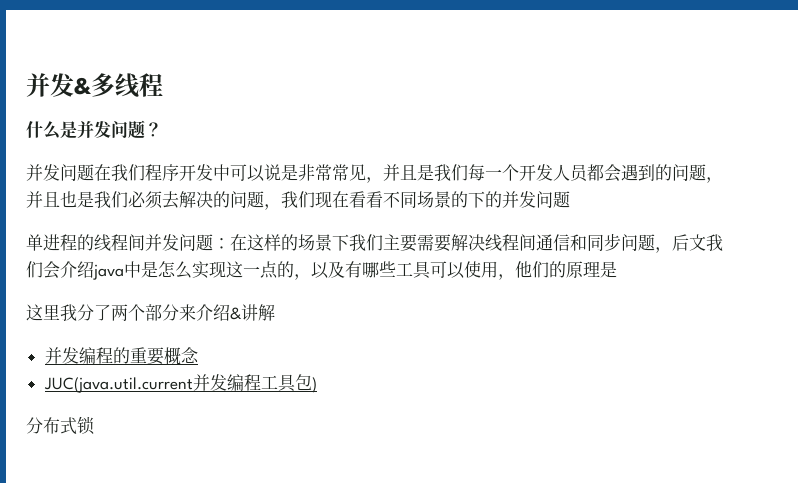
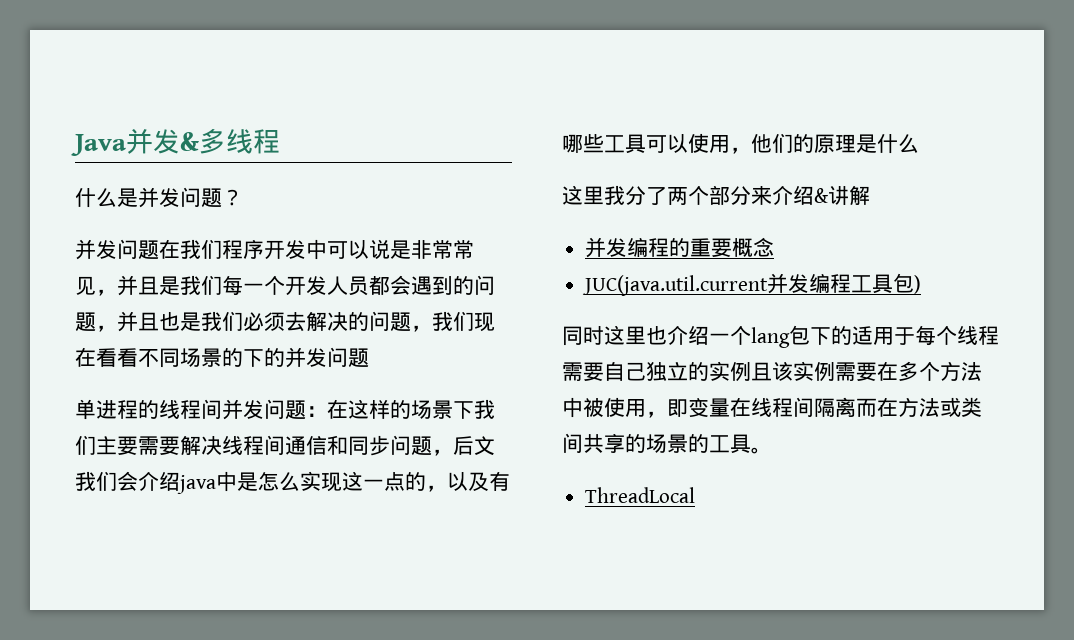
- 并发&多线程
+ Java并发&多线程
- 单进程的线程间并发问题：在这样的场景下我们主要需要解决线程间通信和同步问题，后文我们会介绍java中是怎么实现这一点的，以及有哪些工具可以使用，他们的原理是
+ 单进程的线程间并发问题：在这样的场景下我们主要需要解决线程间通信和同步问题，后文我们会介绍java中是怎么实现这一点的，以及有哪些工具可以使用，他们的原理是什么
- 分布式锁
+ 同时这里也介绍一个lang包下的适用于每个线程需要自己独立的实例且该实例需要在多个方法中被使用，即变量在线程间隔离而在方法或类间共享的场景的工具。
+ ThreadLocal

